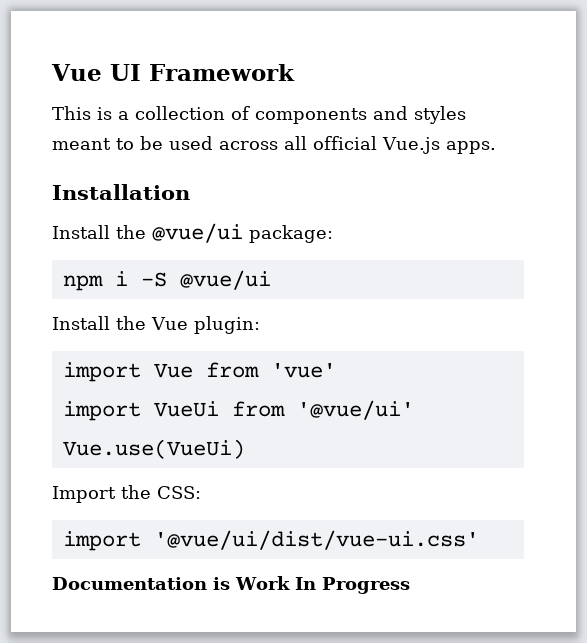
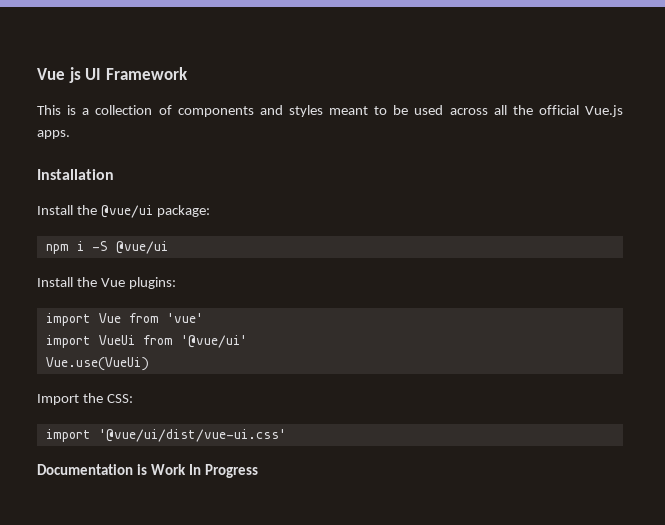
- Vue UI Framework
+ Vue js UI Framework
- This is a collection of components and styles meant to be used across all official Vue.js apps.
+ This is a collection of components and styles meant to be used across all the official Vue.js apps.
- Install the Vue plugin:
+ Install the Vue plugins:

